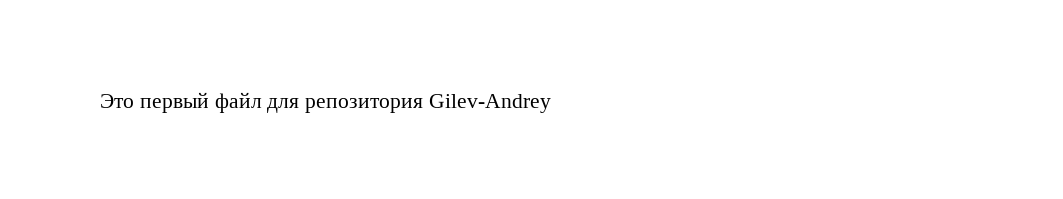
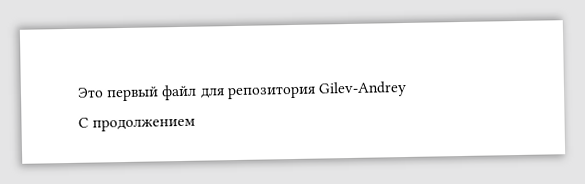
+ С продолжением

